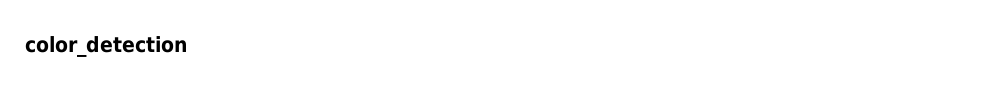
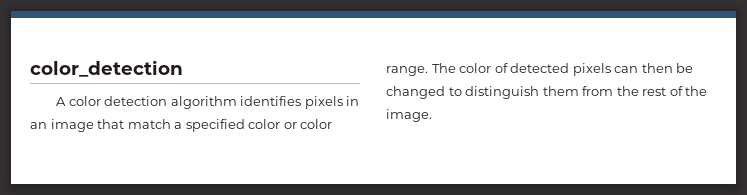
+ A color detection algorithm identifies pixels in an image that match a specified color or color range. The color of detected pixels can then be changed to distinguish them from the rest of the image.

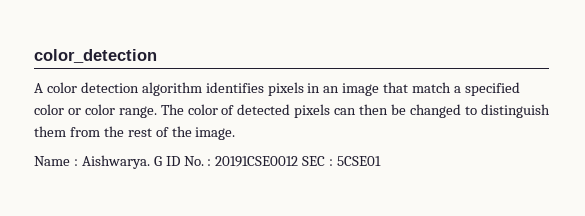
+ Name : Aishwarya. G ID No. : 20191CSE0012 SEC : 5CSE01

